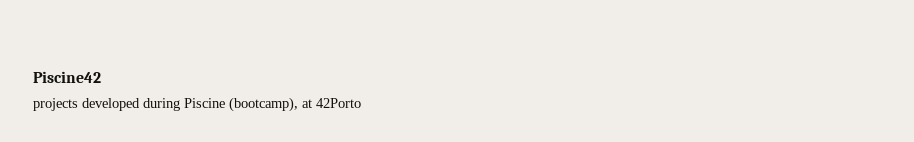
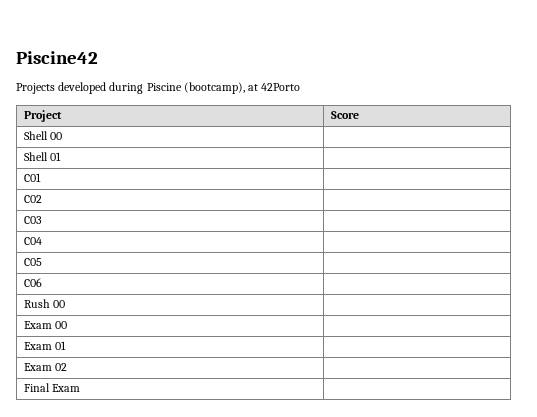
- projects developed during Piscine (bootcamp), at 42Porto
+ Projects developed during Piscine (bootcamp), at 42Porto
+ Project | Score
+ Shell 00 |
+ Shell 01 |
+ C01 |
+ C02 |
+ C03 |
+ C04 |
+ C05 |
+ C06 |
+ Rush 00 |
+ Exam 00 |
+ Exam 01 |
+ Exam 02 |
+ Final Exam |

